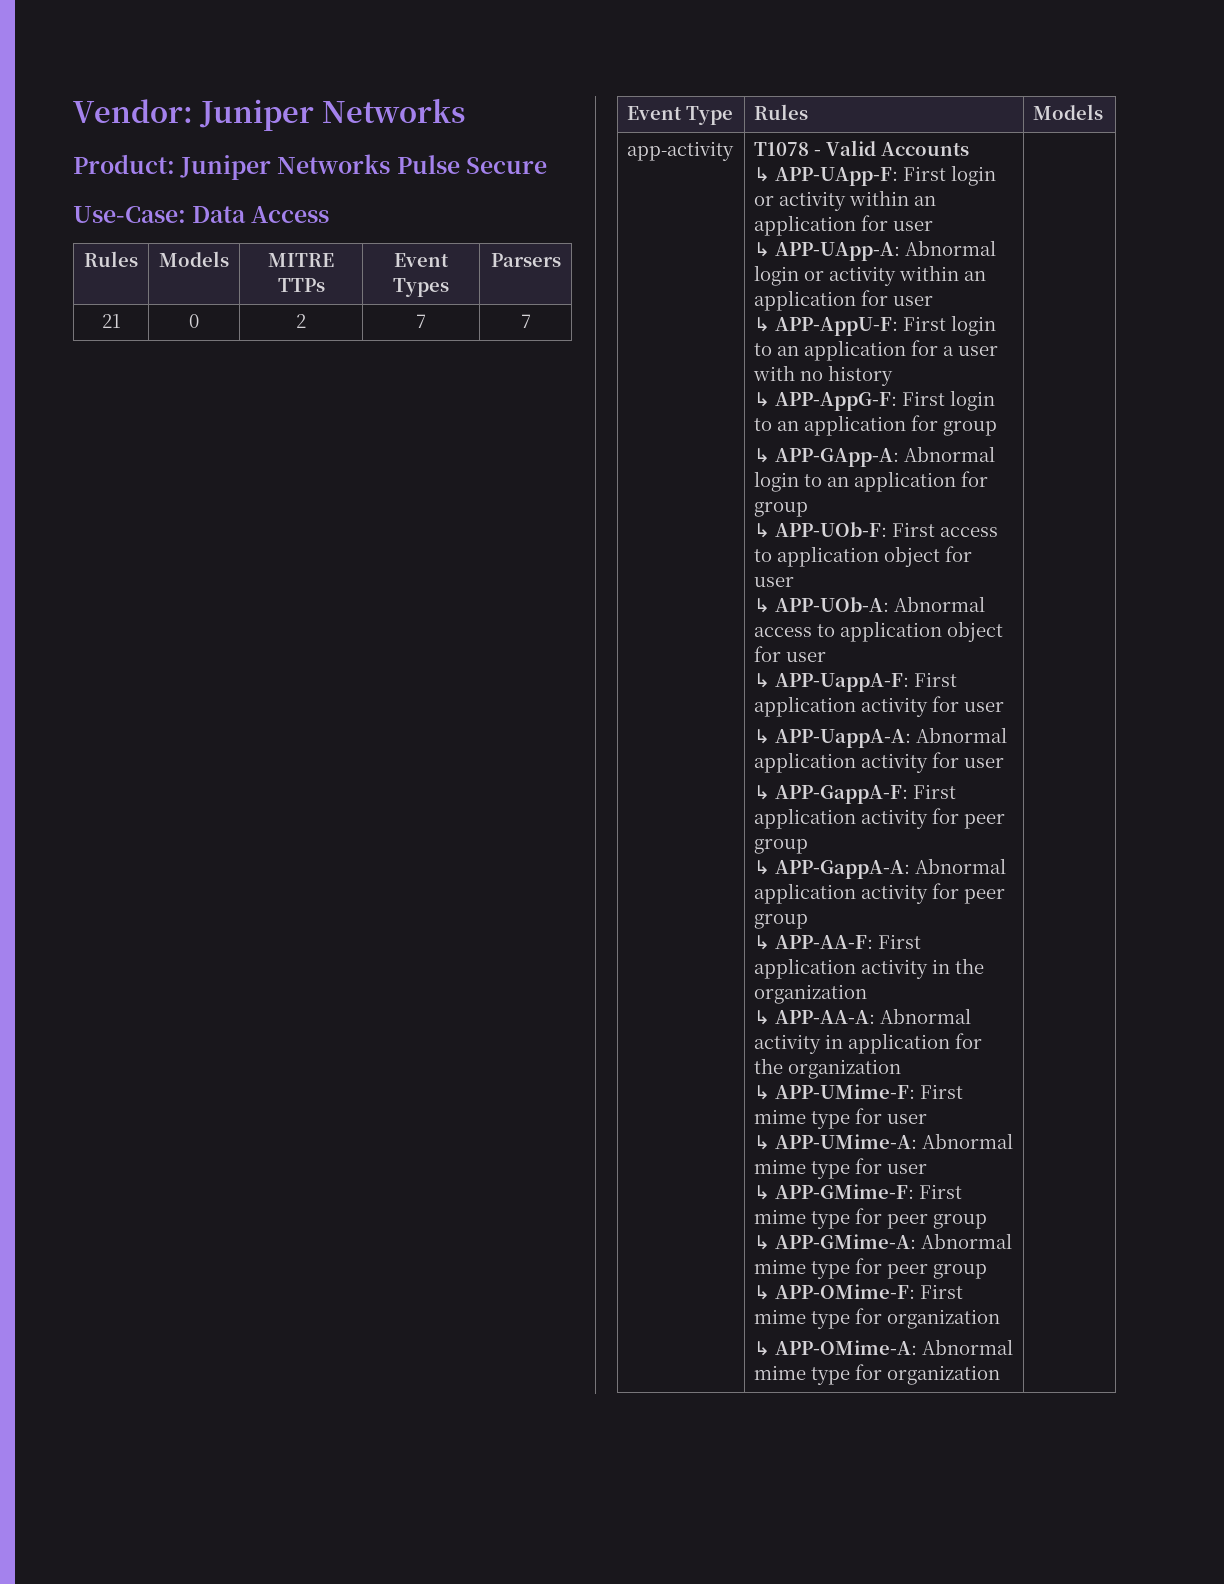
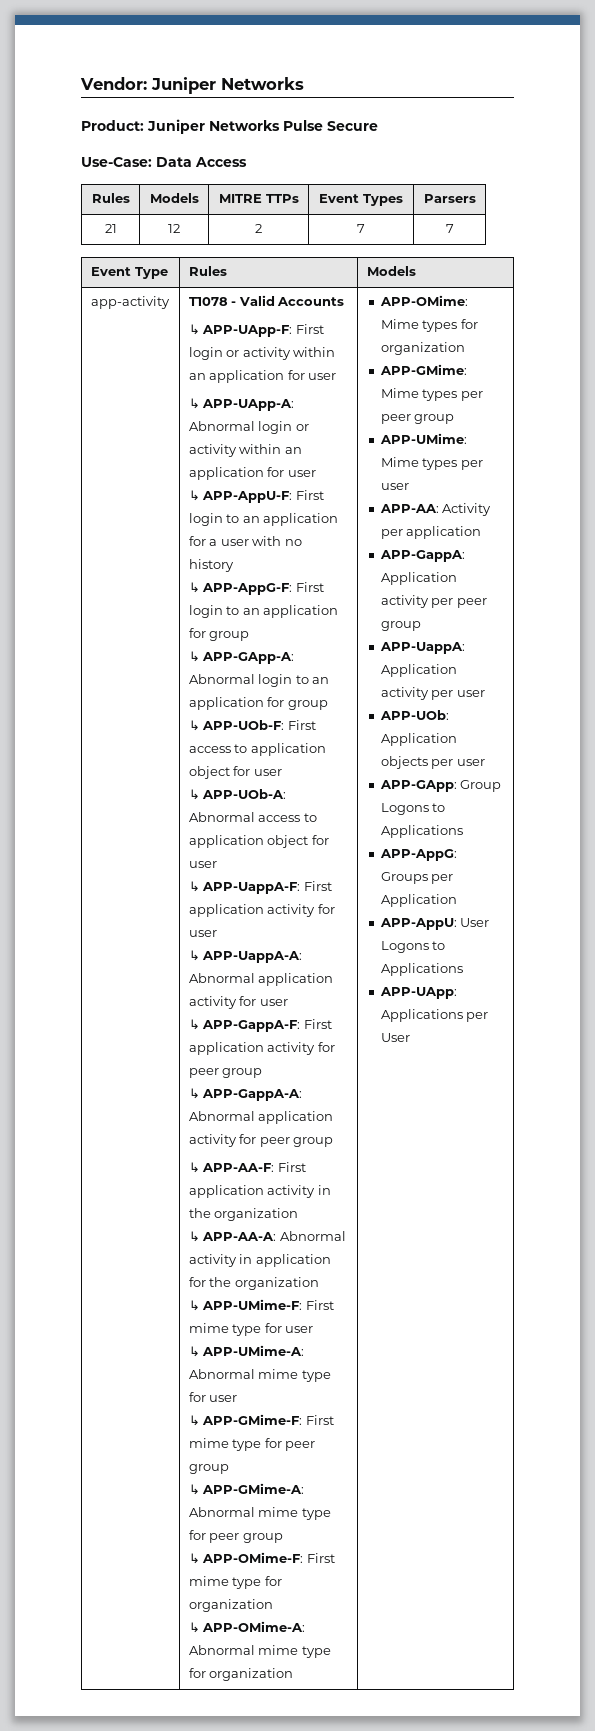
- 21 | 0 | 2 | 7 | 7
+ 21 | 12 | 2 | 7 | 7
+ APP-OMime: Mime types for organization
+ APP-GMime: Mime types per peer group
+ APP-UMime: Mime types per user
+ APP-AA: Activity per application
+ APP-GappA: Application activity per peer group
+ APP-UappA: Application activity per user
+ APP-UOb: Application objects per user
+ APP-GApp: Group Logons to Applications
+ APP-AppG: Groups per Application
+ APP-AppU: User Logons to Applications
+ APP-UApp: Applications per User

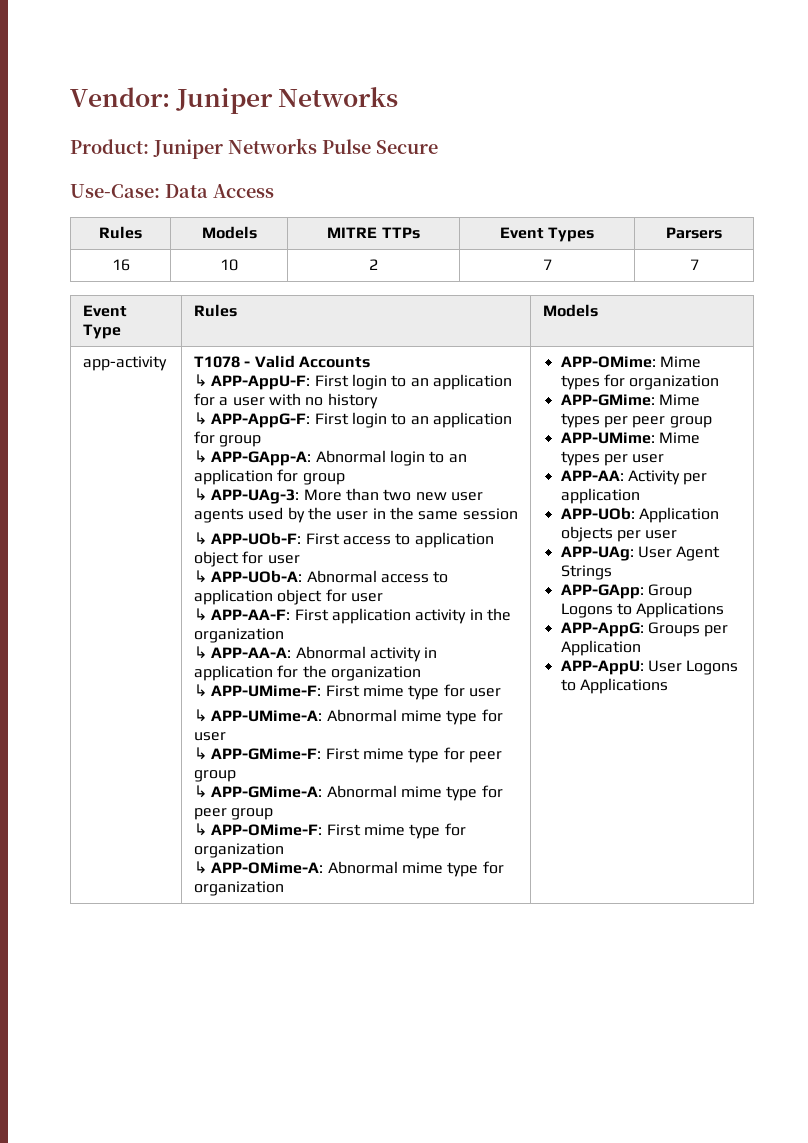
- 21 | 12 | 2 | 7 | 7
+ 16 | 10 | 2 | 7 | 7
- ↳ APP-UApp-F: First login or activity within an application for user
- ↳ APP-UApp-A: Abnormal login or activity within an application for user
+ ↳ APP-UAg-3: More than two new user agents used by the user in the same session
- ↳ APP-UappA-F: First application activity for user
- ↳ APP-UappA-A: Abnormal application activity for user
- ↳ APP-GappA-F: First application activity for peer group
- ↳ APP-GappA-A: Abnormal application activity for peer group
- APP-GappA: Application activity per peer group
- APP-UappA: Application activity per user
+ APP-UAg: User Agent Strings
- APP-UApp: Applications per User

